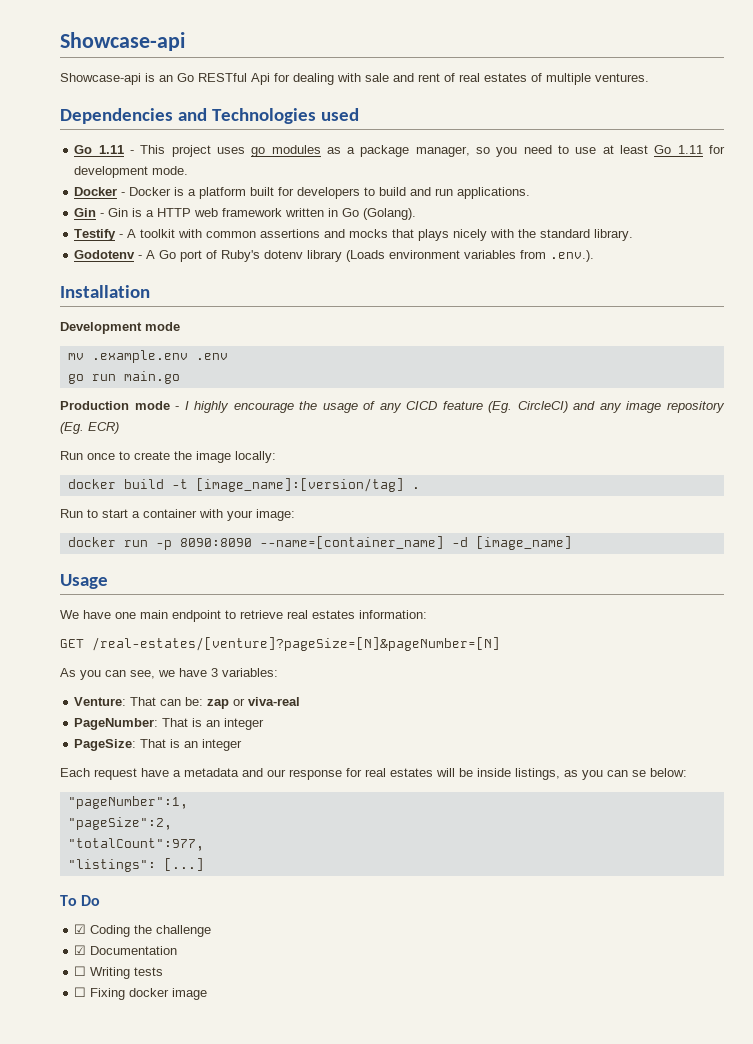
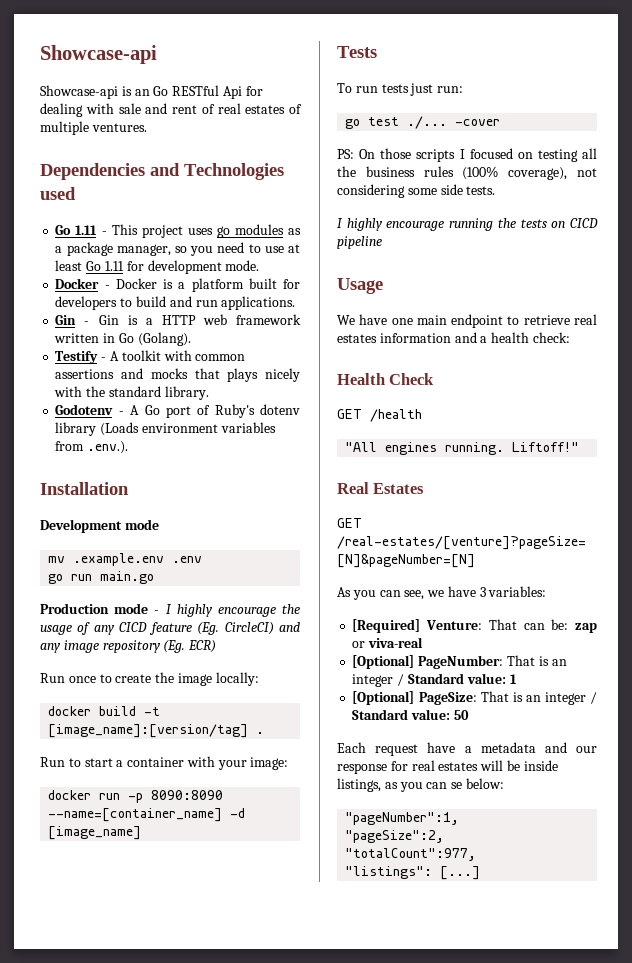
+ Tests
+ To run tests just run:
+ go test ./... -cover
+ PS: On those scripts I focused on testing all the business rules (100% coverage), not considering some side tests.
+ I highly encourage running the tests on CICD pipeline
- We have one main endpoint to retrieve real estates information:
+ We have one main endpoint to retrieve real estates information and a health check:
+ Health Check
+ GET /health
+ "All engines running. Liftoff!"
+ Real Estates
- Venture: That can be: zap or viva-real
+ [Required] Venture: That can be: zap or viva-real
- PageNumber: That is an integer
- PageSize: That is an integer
+ [Optional] PageNumber: That is an integer / Standard value: 1
+ [Optional] PageSize: That is an integer / Standard value: 50
- To Do
- ☑ Coding the challenge
- ☑ Documentation
- ☐ Writing tests
- ☐ Fixing docker image

